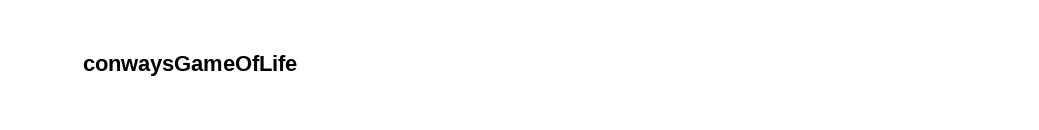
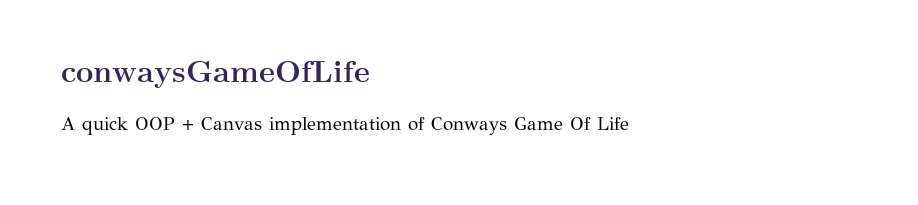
+ A quick OOP + Canvas implementation of Conways Game Of Life

